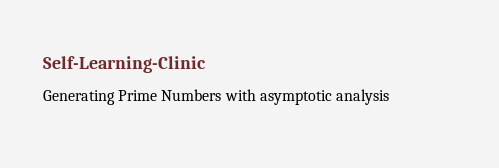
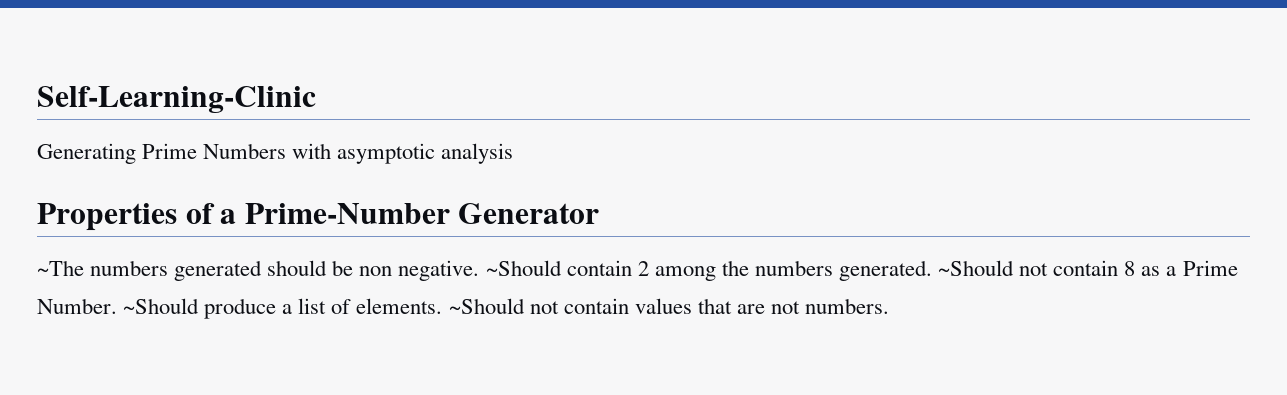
+ Properties of a Prime-Number Generator
+ ~The numbers generated should be non negative. ~Should contain 2 among the numbers generated. ~Should not contain 8 as a Prime Number. ~Should produce a list of elements. ~Should not contain values that are not numbers.

